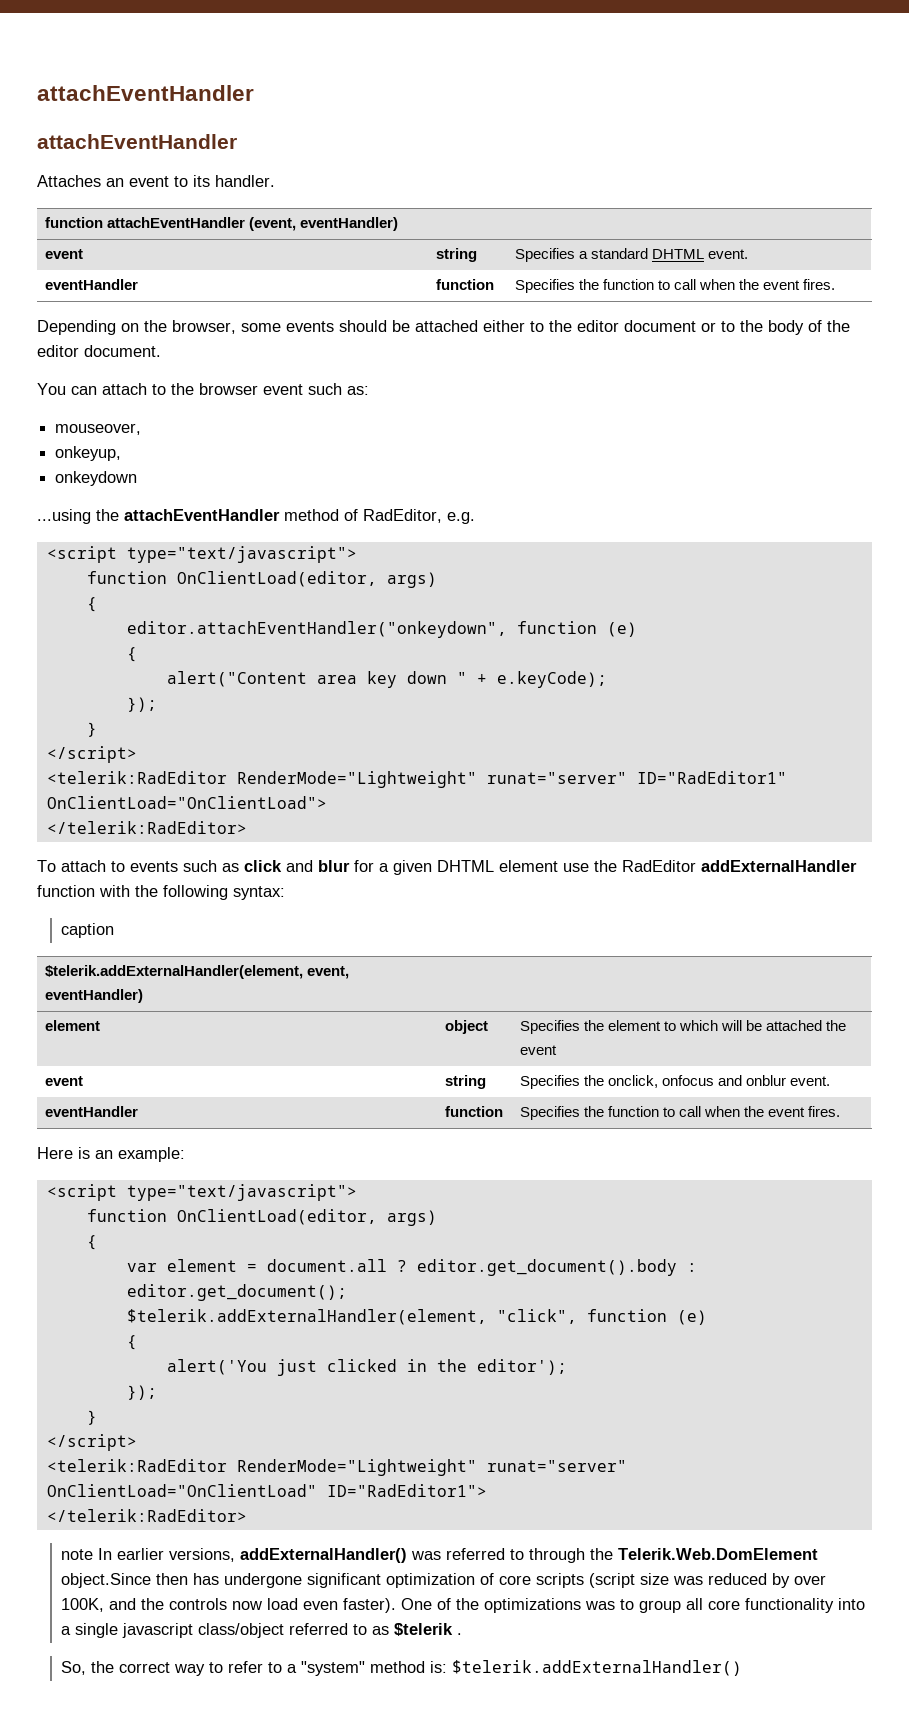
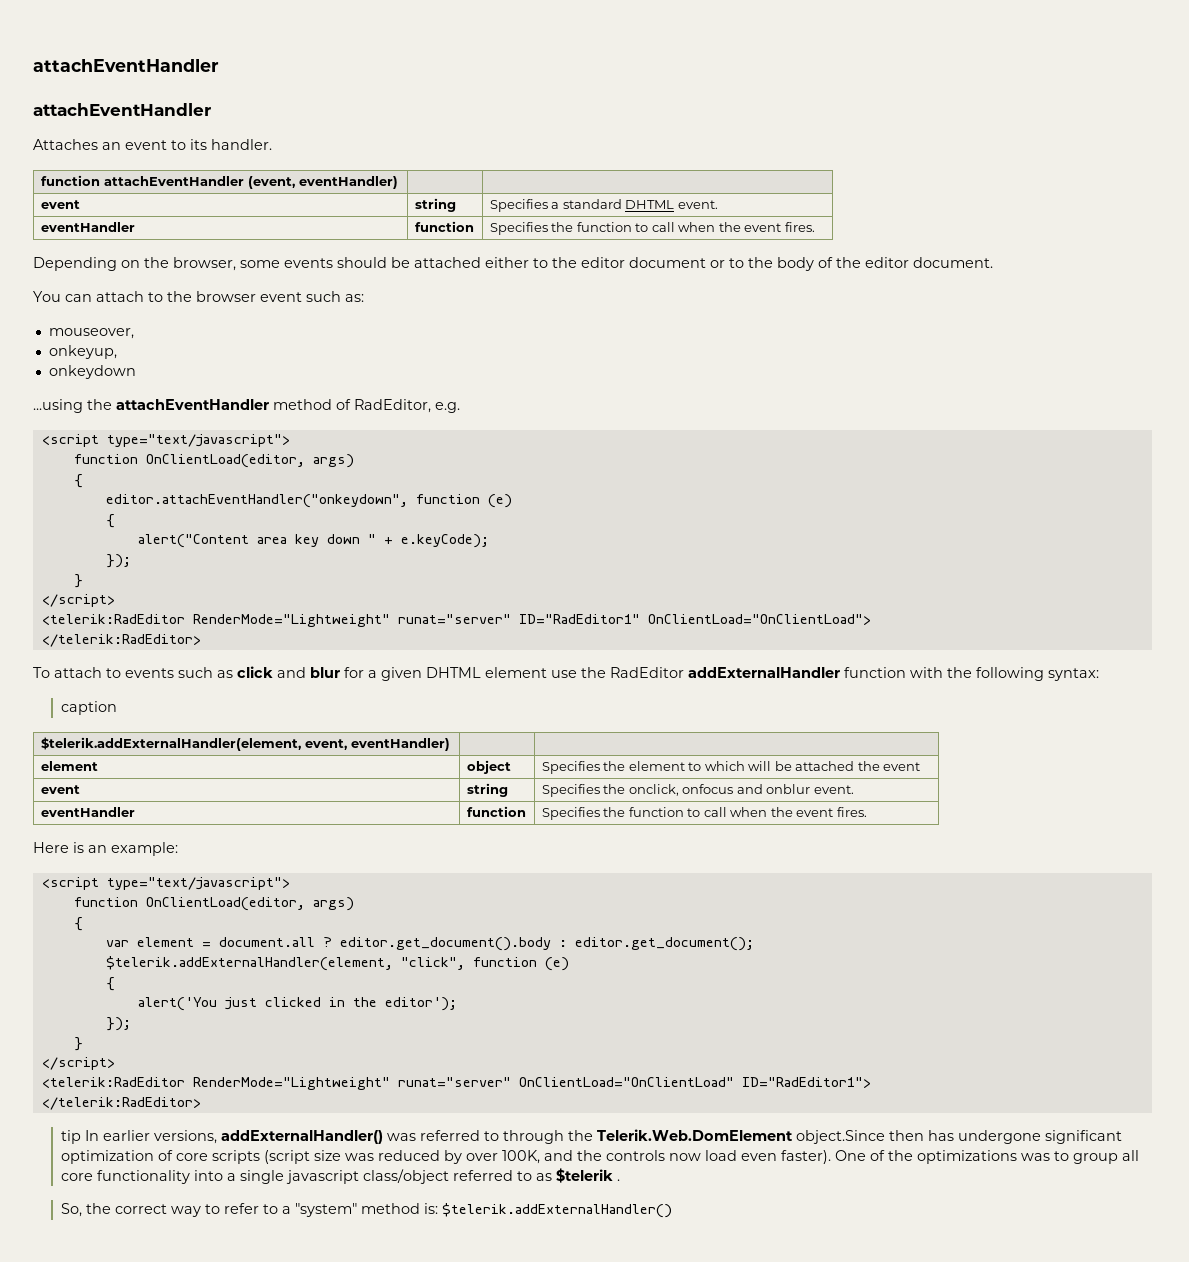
- note In earlier versions, addExternalHandler() was referred to through the Telerik.Web.DomElement object.Since then has undergone significant optimization of core scripts (script size was reduced by over 100K, and the controls now load even faster).
+ tip In earlier versions, addExternalHandler() was referred to through the Telerik.Web.DomElement object.Since then has undergone significant optimization of core scripts (script size was reduced by over 100K, and the controls now load even faster).

